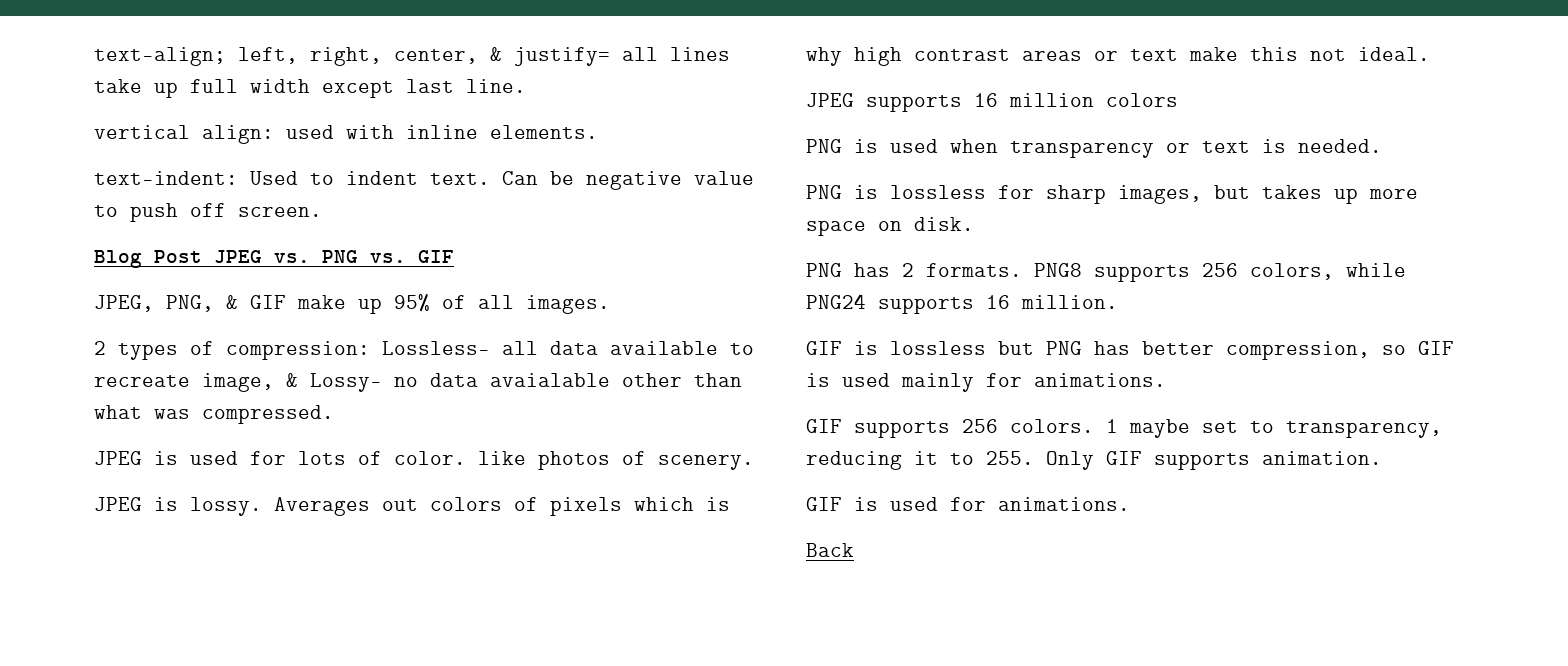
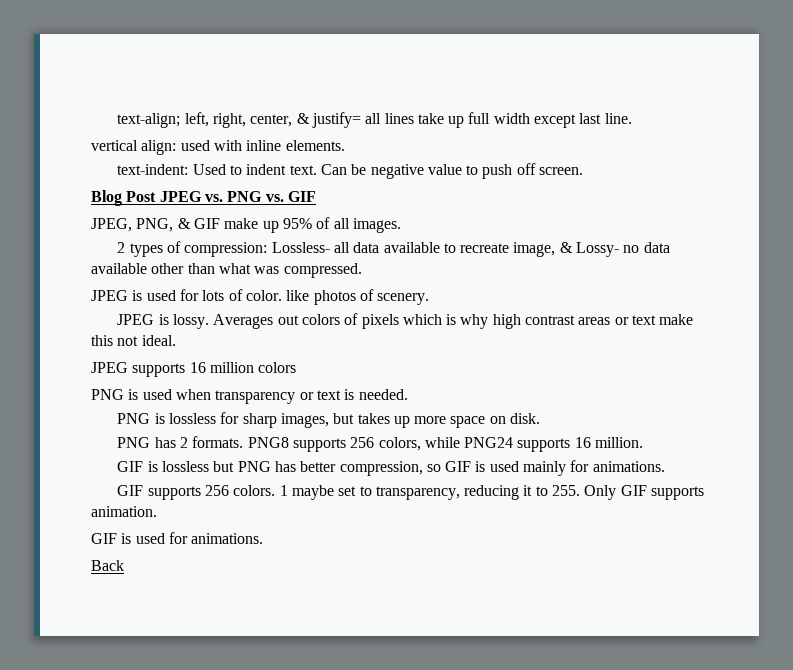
- 2 types of compression: Lossless- all data available to recreate image, & Lossy- no data avaialable other than what was compressed.
+ 2 types of compression: Lossless- all data available to recreate image, & Lossy- no data available other than what was compressed.

